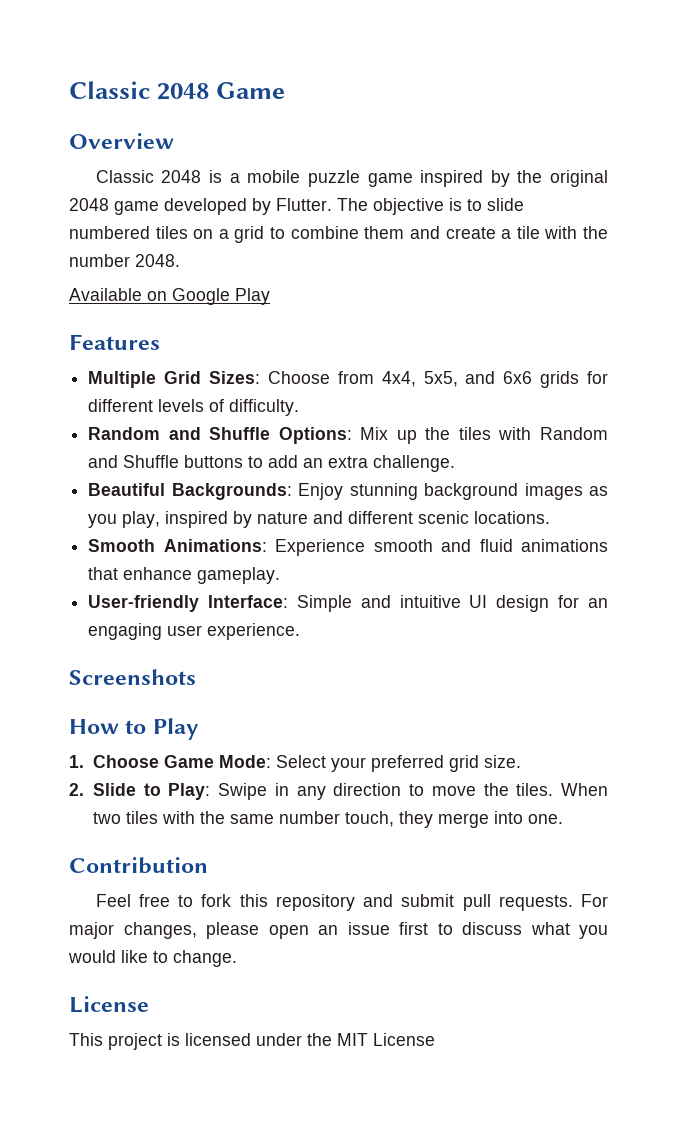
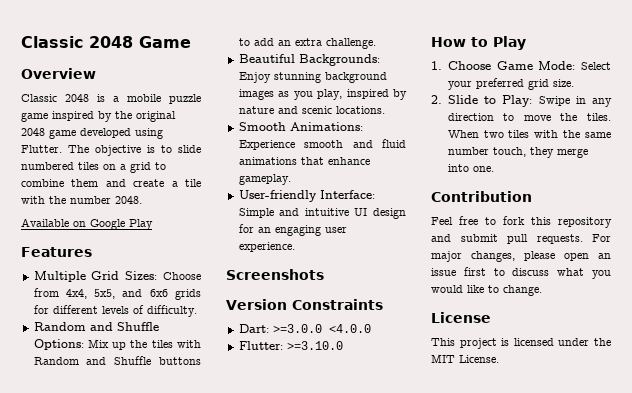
- Classic 2048 is a mobile puzzle game inspired by the original 2048 game developed by Flutter.
+ Classic 2048 is a mobile puzzle game inspired by the original 2048 game developed using Flutter.
- Beautiful Backgrounds: Enjoy stunning background images as you play, inspired by nature and different scenic locations.
+ Beautiful Backgrounds: Enjoy stunning background images as you play, inspired by nature and scenic locations.
+ Version Constraints
+ Dart: >=3.0.0 <4.0.0
+ Flutter: >=3.10.0
- This project is licensed under the MIT License
+ This project is licensed under the MIT License.

